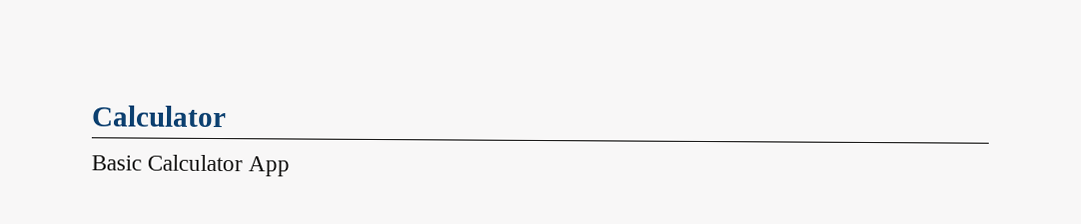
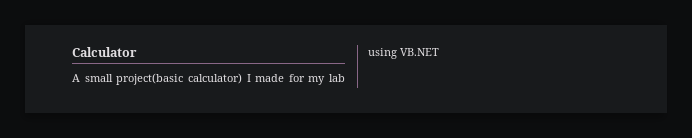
- Basic Calculator App
+ A small project(basic calculator) I made for my lab using VB.NET

